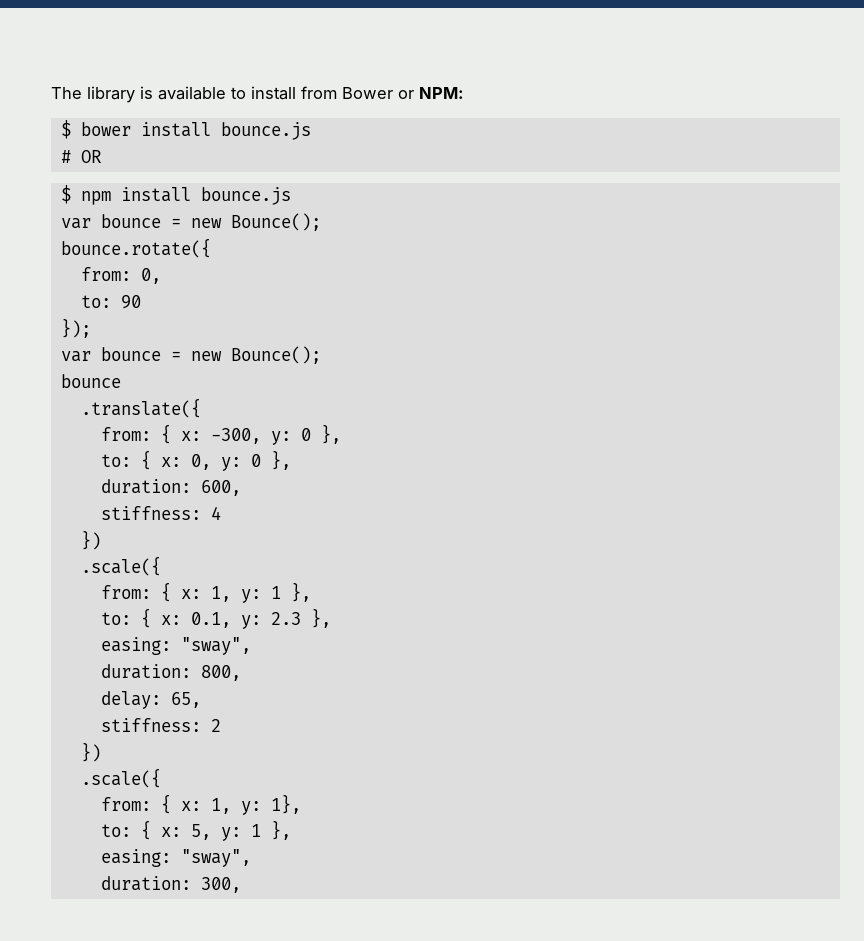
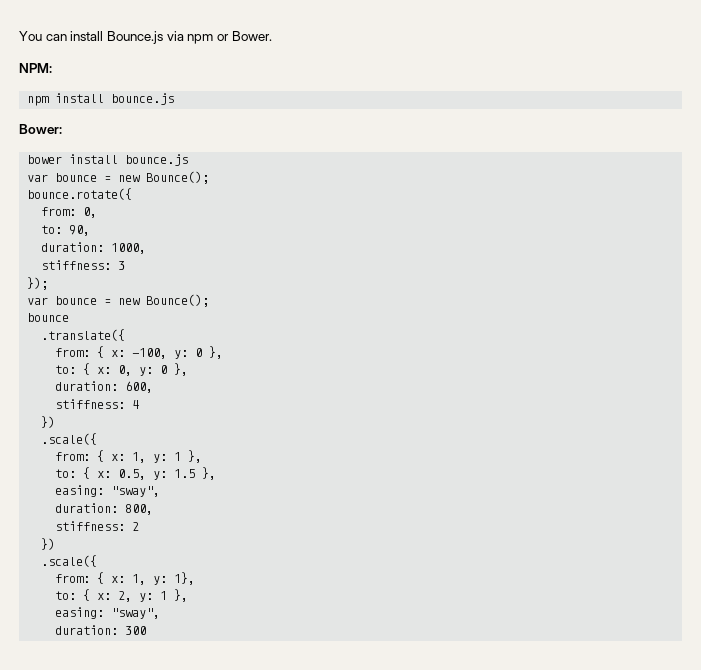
- The library is available to install from Bower or NPM:
+ You can install Bounce.js via npm or Bower.
+ NPM:
- $ bower install bounce.js
- # OR
- $ npm install bounce.js
+ npm install bounce.js
+ Bower:
+ bower install bounce.js
- to: 90
+ to: 90,
+ duration: 1000,
+ stiffness: 3
- from: { x: -300, y: 0 },
+ from: { x: -100, y: 0 },
- to: { x: 0.1, y: 2.3 },
+ to: { x: 0.5, y: 1.5 },
- delay: 65,
- to: { x: 5, y: 1 },
+ to: { x: 2, y: 1 },
- duration: 300,
+ duration: 300

